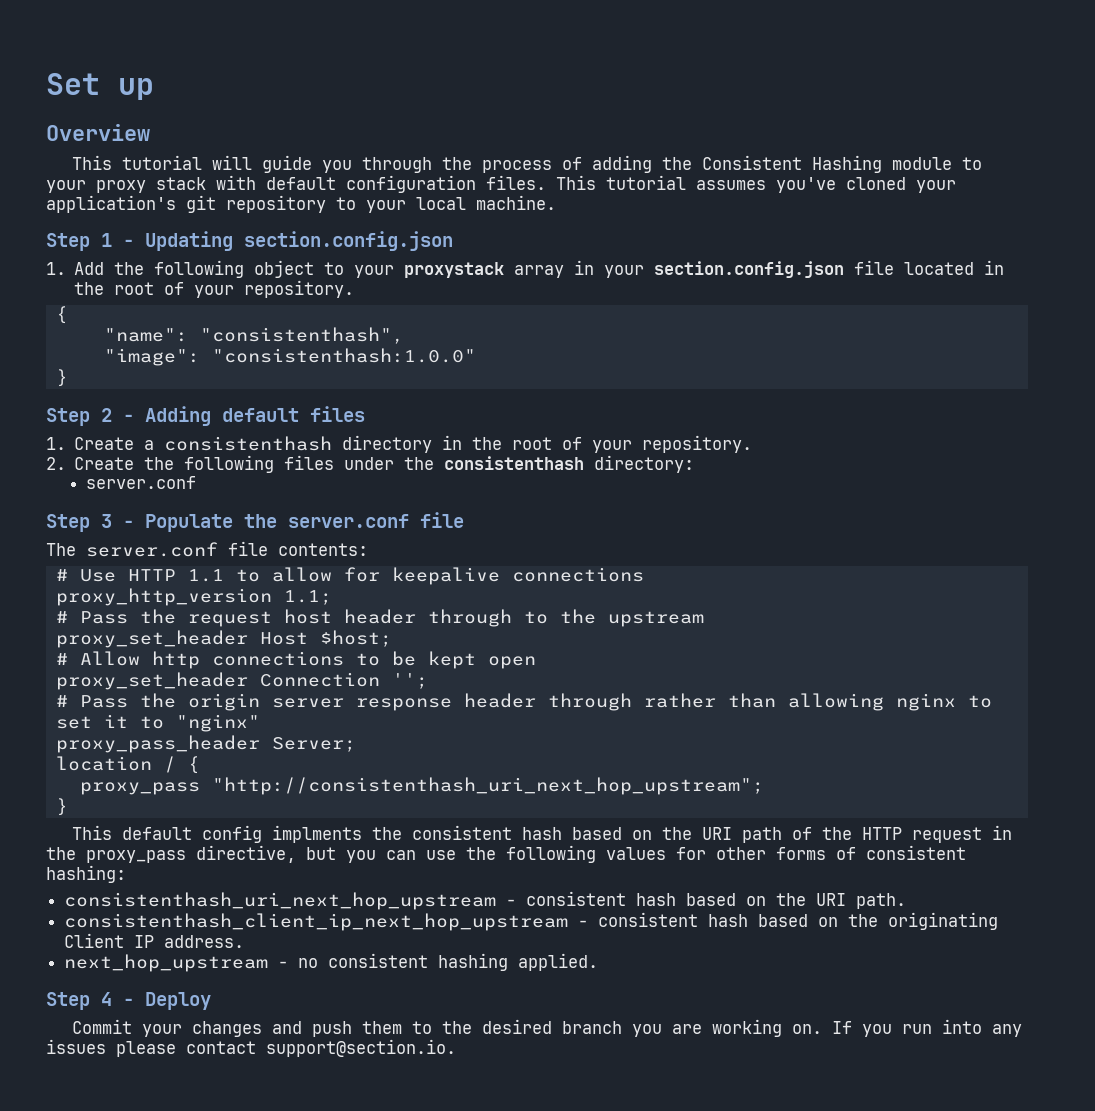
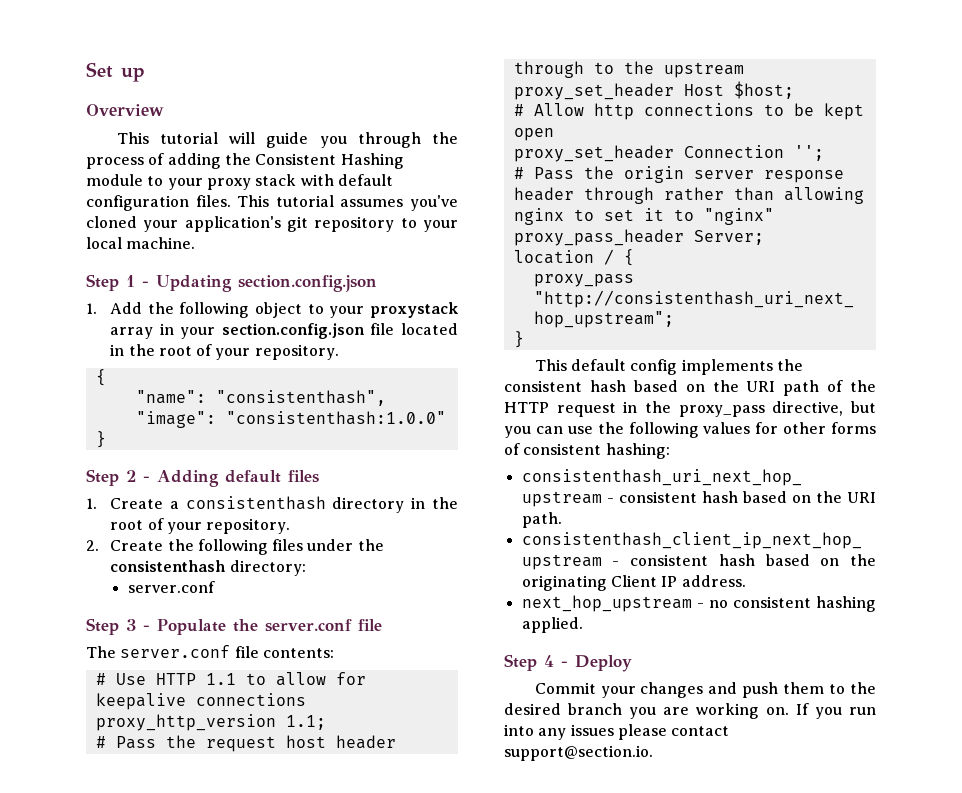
- This default config implments the consistent hash based on the URI path of the HTTP request in the proxy_pass directive, but you can use the following values for other forms of consistent hashing:
+ This default config implements the consistent hash based on the URI path of the HTTP request in the proxy_pass directive, but you can use the following values for other forms of consistent hashing:

